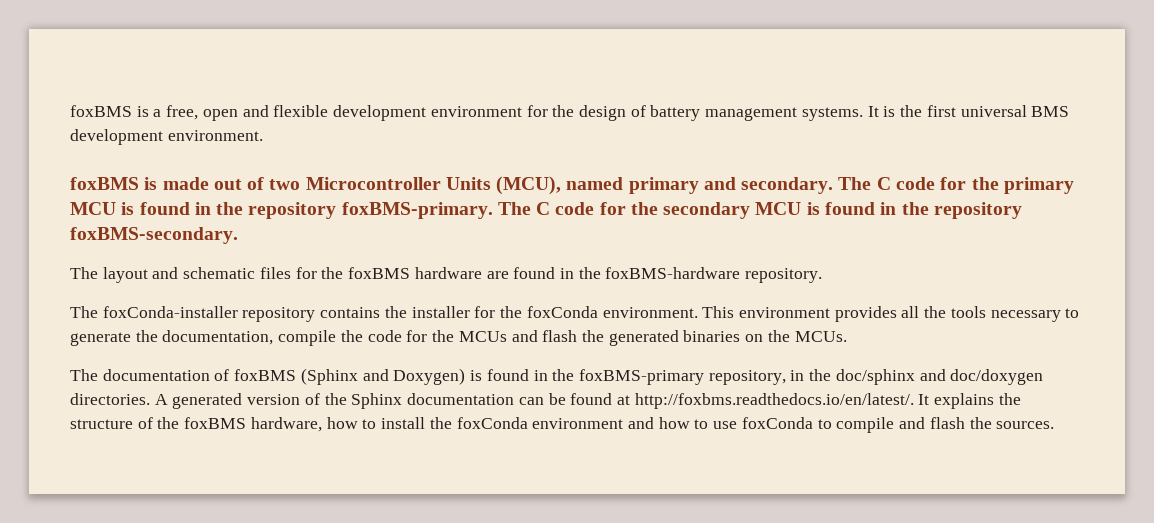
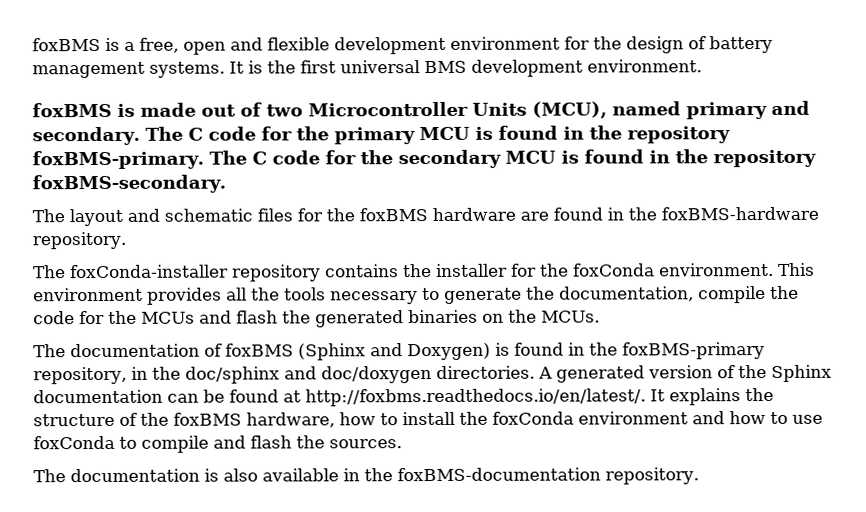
+ The documentation is also available in the foxBMS-documentation repository.

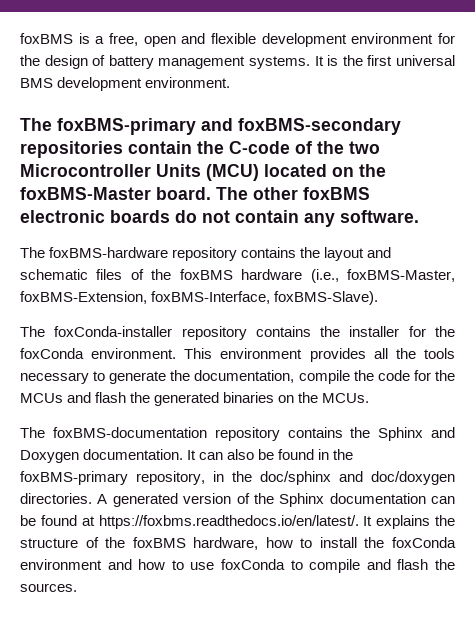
- foxBMS is made out of two Microcontroller Units (MCU), named primary and secondary. The C code for the primary MCU is found in the repository foxBMS-primary. The C code for the secondary MCU is found in the repository foxBMS-secondary.
- The layout and schematic files for the foxBMS hardware are found in the foxBMS-hardware repository.
+ The foxBMS-primary and foxBMS-secondary repositories contain the C-code of the two Microcontroller Units (MCU) located on the foxBMS-Master board. The other foxBMS electronic boards do not contain any software.
+ The foxBMS-hardware repository contains the layout and schematic files of the foxBMS hardware (i.e., foxBMS-Master, foxBMS-Extension, foxBMS-Interface, foxBMS-Slave).
- The documentation of foxBMS (Sphinx and Doxygen) is found in the foxBMS-primary repository, in the doc/sphinx and doc/doxygen directories.
+ The foxBMS-documentation repository contains the Sphinx and Doxygen documentation. It can also be found in the foxBMS-primary repository, in the doc/sphinx and doc/doxygen directories.
- A generated version of the Sphinx documentation can be found at http://foxbms.readthedocs.io/en/latest/. It explains the structure of the foxBMS hardware, how to install the foxConda environment and how to use foxConda to compile and flash the sources.
+ A generated version of the Sphinx documentation can be found at https://foxbms.readthedocs.io/en/latest/. It explains the structure of the foxBMS hardware, how to install the foxConda environment and how to use foxConda to compile and flash the sources.
- The documentation is also available in the foxBMS-documentation repository.

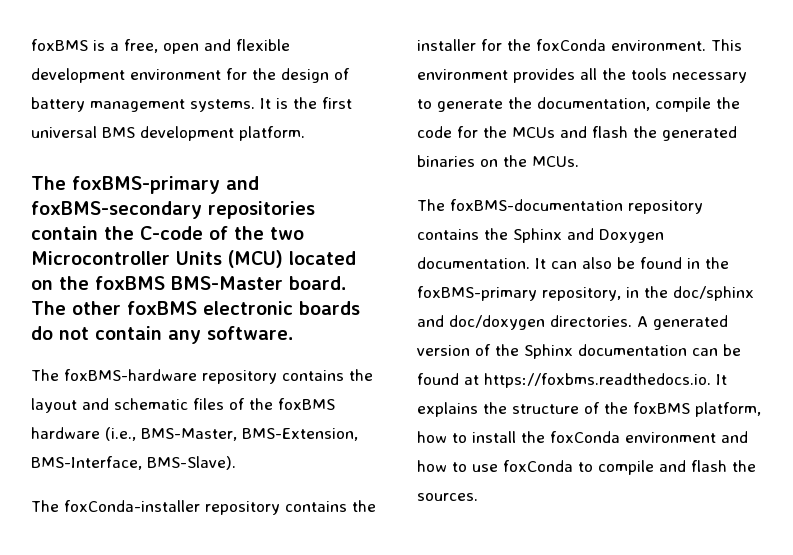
- It is the first universal BMS development environment.
+ It is the first universal BMS development platform.
- The foxBMS-primary and foxBMS-secondary repositories contain the C-code of the two Microcontroller Units (MCU) located on the foxBMS-Master board.
+ The foxBMS-primary and foxBMS-secondary repositories contain the C-code of the two Microcontroller Units (MCU) located on the foxBMS BMS-Master board.
- The foxBMS-hardware repository contains the layout and schematic files of the foxBMS hardware (i.e., foxBMS-Master, foxBMS-Extension, foxBMS-Interface, foxBMS-Slave).
+ The foxBMS-hardware repository contains the layout and schematic files of the foxBMS hardware (i.e., BMS-Master, BMS-Extension, BMS-Interface, BMS-Slave).
- A generated version of the Sphinx documentation can be found at https://foxbms.readthedocs.io/en/latest/. It explains the structure of the foxBMS hardware, how to install the foxConda environment and how to use foxConda to compile and flash the sources.
+ A generated version of the Sphinx documentation can be found at https://foxbms.readthedocs.io. It explains the structure of the foxBMS platform, how to install the foxConda environment and how to use foxConda to compile and flash the sources.

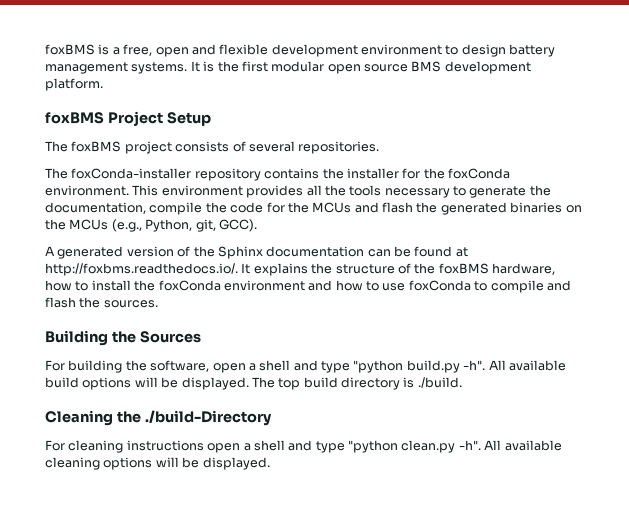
- foxBMS is a free, open and flexible development environment for the design of battery management systems.
+ foxBMS is a free, open and flexible development environment to design battery management systems.
- It is the first universal BMS development platform.
+ It is the first modular open source BMS development platform.
- The foxBMS-primary and foxBMS-secondary repositories contain the C-code of the two Microcontroller Units (MCU) located on the foxBMS BMS-Master board. The other foxBMS electronic boards do not contain any software.
- The foxBMS-hardware repository contains the layout and schematic files of the foxBMS hardware (i.e., BMS-Master, BMS-Extension, BMS-Interface, BMS-Slave).
+ foxBMS Project Setup
+ The foxBMS project consists of several repositories.
- This environment provides all the tools necessary to generate the documentation, compile the code for the MCUs and flash the generated binaries on the MCUs.
- The foxBMS-documentation repository contains the Sphinx and Doxygen documentation. It can also be found in the foxBMS-primary repository, in the doc/sphinx and doc/doxygen directories. A generated version of the Sphinx documentation can be found at https://foxbms.readthedocs.io. It explains the structure of the foxBMS platform, how to install the foxConda environment and how to use foxConda to compile and flash the sources.
+ This environment provides all the tools necessary to generate the documentation, compile the code for the MCUs and flash the generated binaries on the MCUs (e.g., Python, git, GCC).
+ A generated version of the Sphinx documentation can be found at http://foxbms.readthedocs.io/. It explains the structure of the foxBMS hardware, how to install the foxConda environment and how to use foxConda to compile and flash the sources.
+ Building the Sources
+ For building the software, open a shell and type "python build.py -h". All available build options will be displayed. The top build directory is ./build.
+ Cleaning the ./build-Directory
+ For cleaning instructions open a shell and type "python clean.py -h". All available cleaning options will be displayed.

